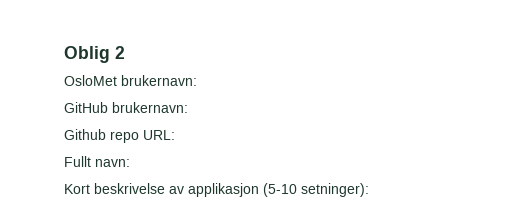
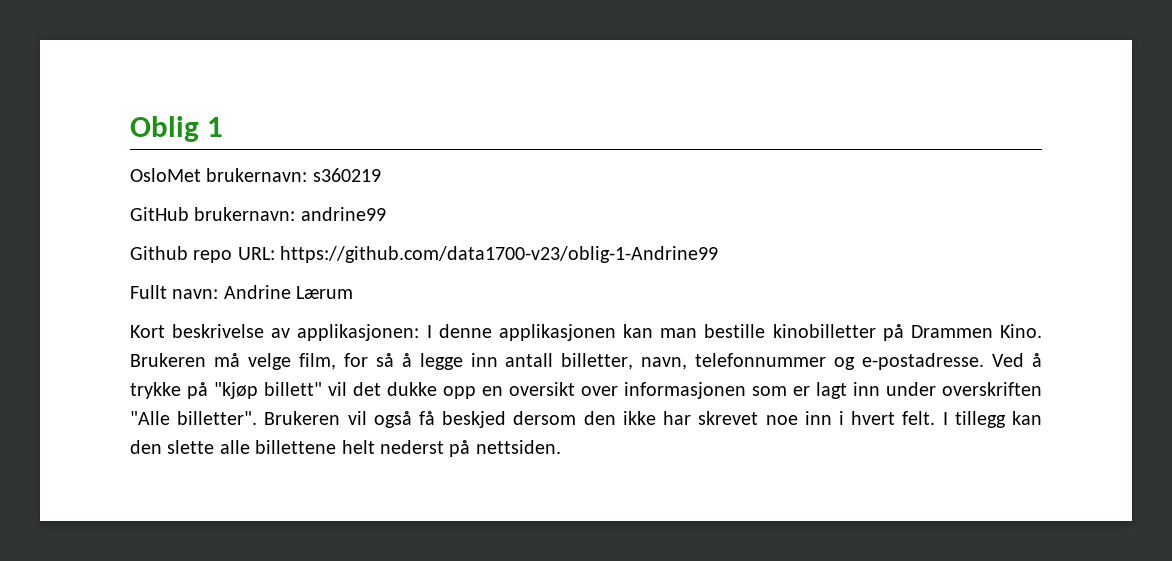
- Oblig 2
+ Oblig 1
- OsloMet brukernavn:
+ OsloMet brukernavn: s360219
- GitHub brukernavn:
+ GitHub brukernavn: andrine99
- Github repo URL:
+ Github repo URL: https://github.com/data1700-v23/oblig-1-Andrine99
- Fullt navn:
+ Fullt navn: Andrine Lærum
- Kort beskrivelse av applikasjon (5-10 setninger):
+ Kort beskrivelse av applikasjonen: I denne applikasjonen kan man bestille kinobilletter på Drammen Kino. Brukeren må velge film, for så å legge inn antall billetter, navn, telefonnummer og e-postadresse. Ved å trykke på "kjøp billett" vil det dukke opp en oversikt over informasjonen som er lagt inn under overskriften "Alle billetter". Brukeren vil også få beskjed dersom den ikke har skrevet noe inn i hvert felt. I tillegg kan den slette alle billettene helt nederst på nettsiden.

